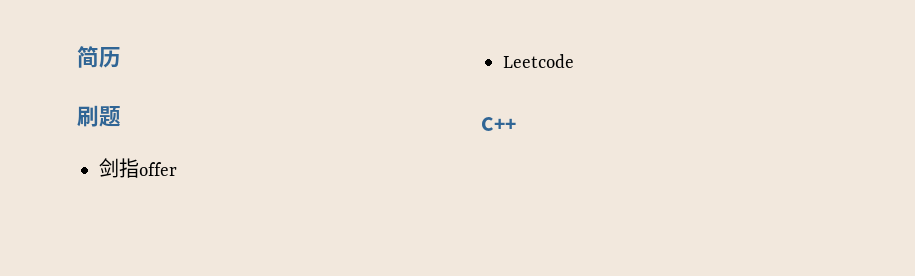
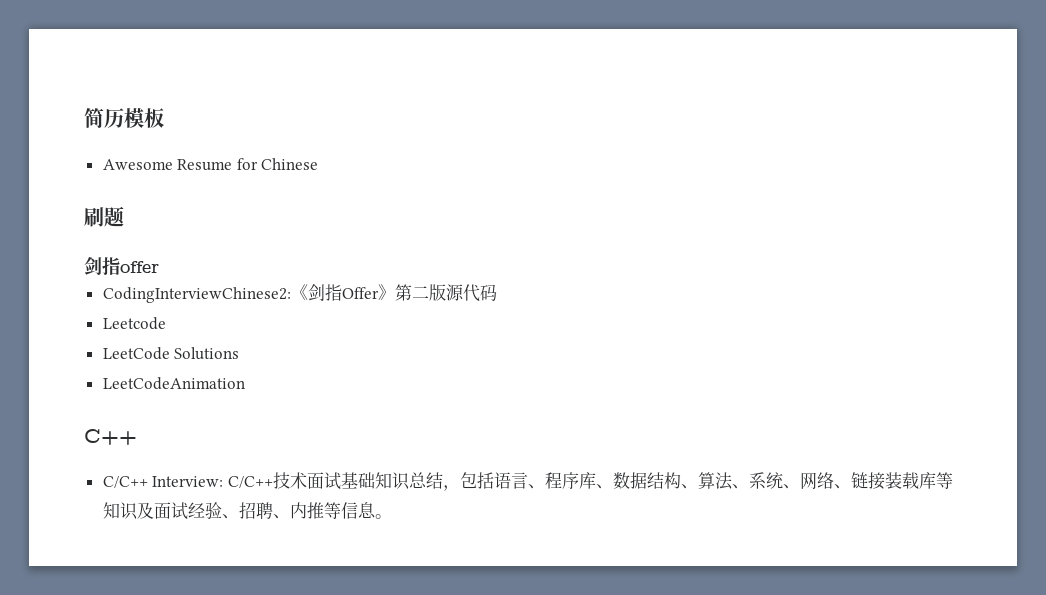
- 简历
+ 简历模板
+ Awesome Resume for Chinese
  刷题
  剑指offer
+ CodingInterviewChinese2:《剑指Offer》第二版源代码
  Leetcode
+ LeetCode Solutions
+ LeetCodeAnimation
  C++
+ C/C++ Interview: C/C++技术面试基础知识总结，包括语言、程序库、数据结构、算法、系统、网络、链接装载库等知识及面试经验、招聘、内推等信息。

